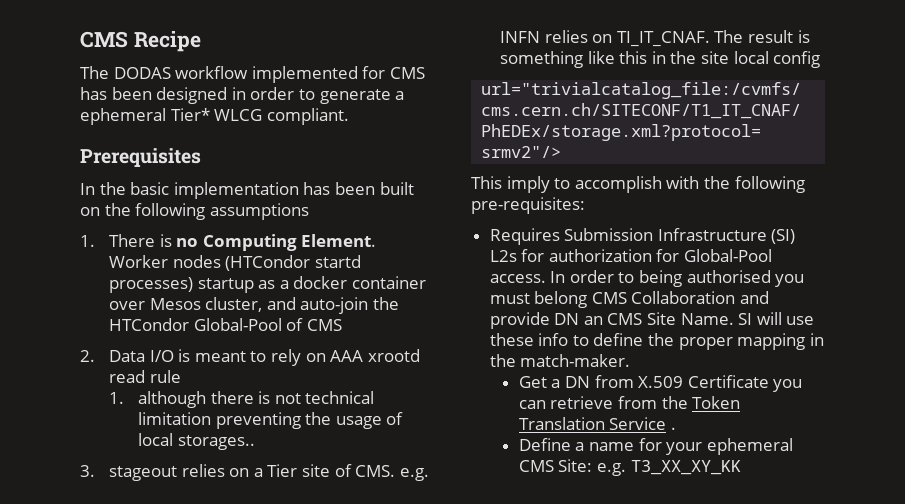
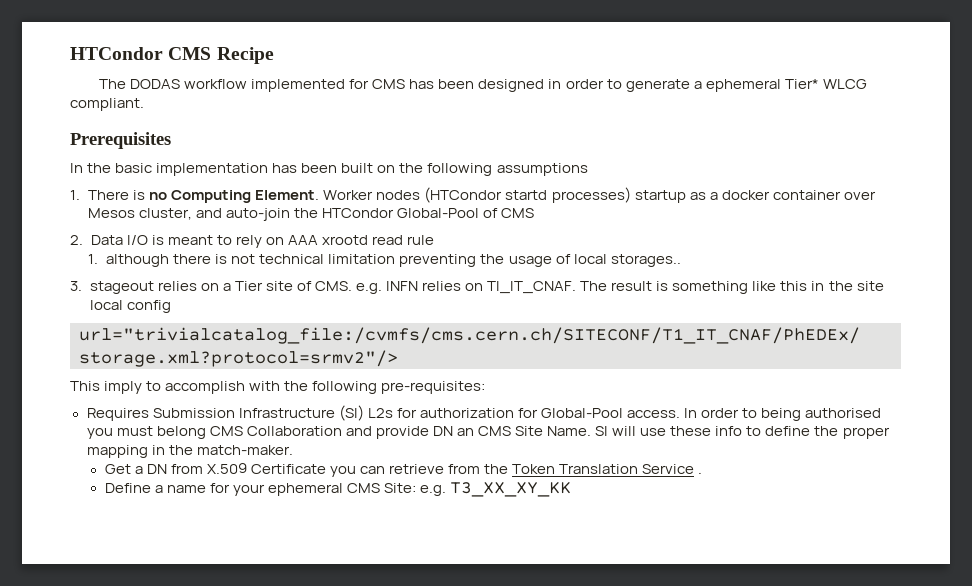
- CMS Recipe
+ HTCondor CMS Recipe

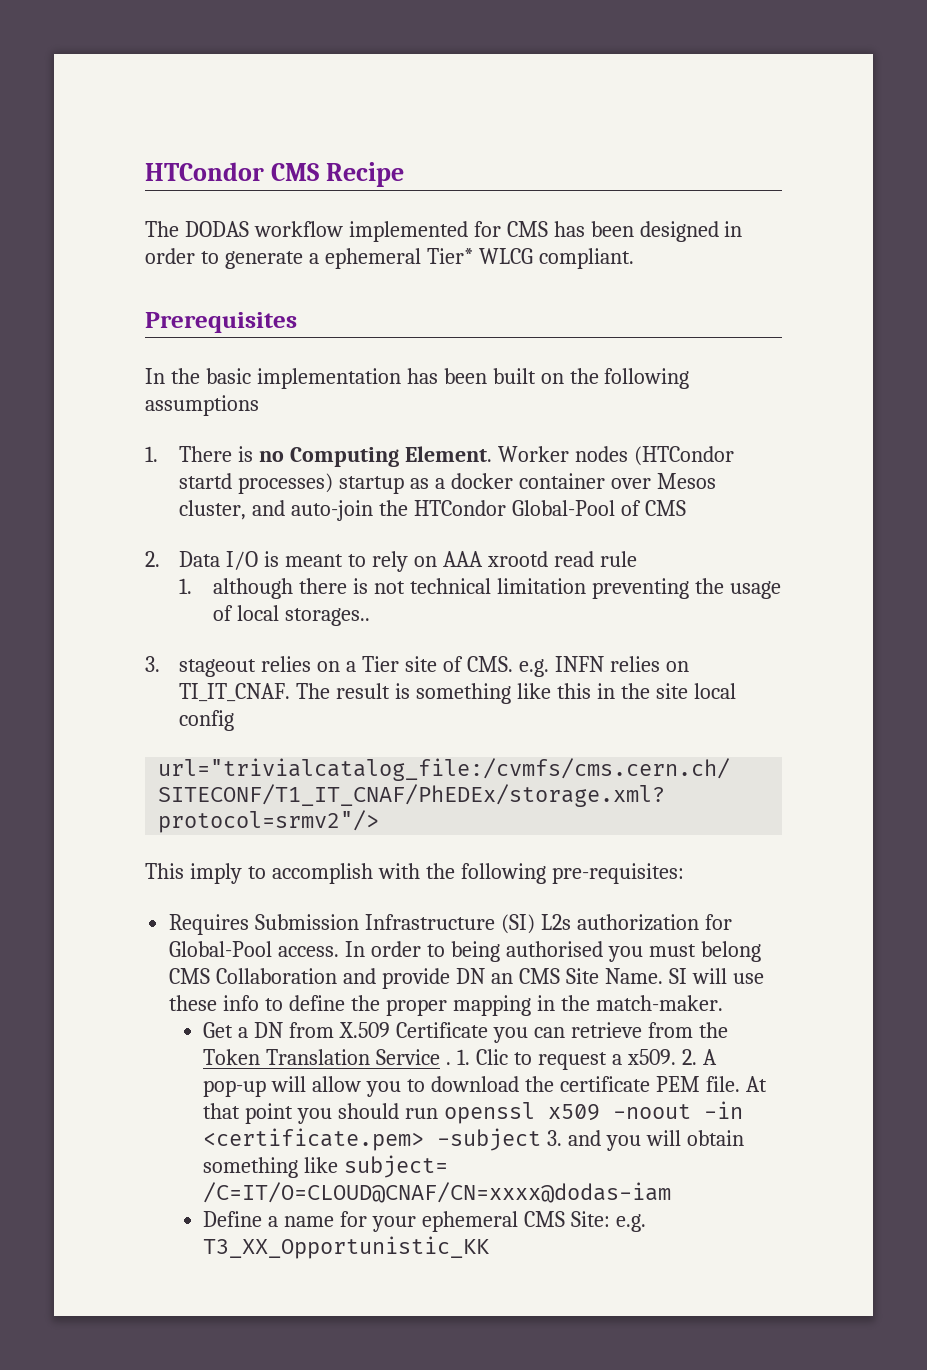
- Requires Submission Infrastructure (SI) L2s for authorization for Global-Pool access.
+ Requires Submission Infrastructure (SI) L2s authorization for Global-Pool access.
+ 1. Clic to request a x509. 2. A pop-up will allow you to download the certificate PEM file. At that point you should run openssl x509 -noout -in <certificate.pem> -subject 3. and you will obtain something like subject= /C=IT/O=CLOUD@CNAF/CN=xxxx@dodas-iam
- Define a name for your ephemeral CMS Site: e.g. T3_XX_XY_KK
+ Define a name for your ephemeral CMS Site: e.g. T3_XX_Opportunistic_KK

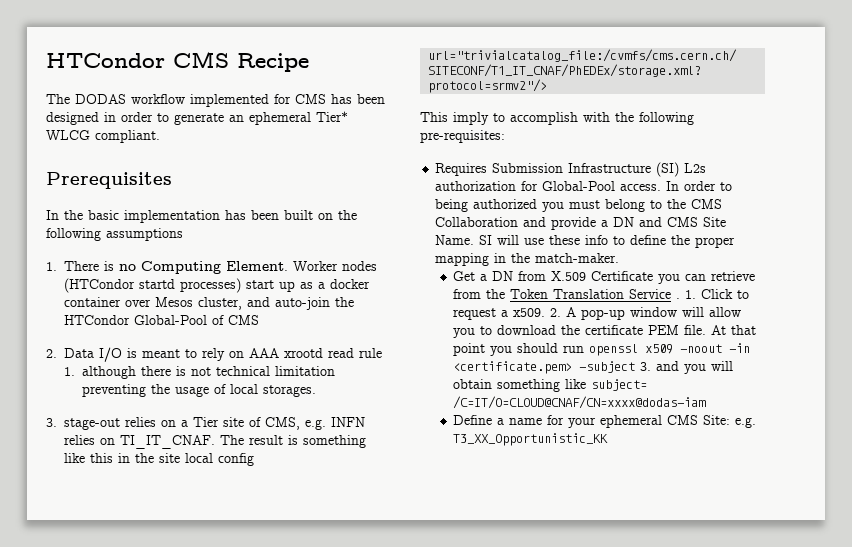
- The DODAS workflow implemented for CMS has been designed in order to generate a ephemeral Tier* WLCG compliant.
+ The DODAS workflow implemented for CMS has been designed in order to generate an ephemeral Tier* WLCG compliant.
- Worker nodes (HTCondor startd processes) startup as a docker container over Mesos cluster, and auto-join the HTCondor Global-Pool of CMS
+ Worker nodes (HTCondor startd processes) start up as a docker container over Mesos cluster, and auto-join the HTCondor Global-Pool of CMS
- 1. although there is not technical limitation preventing the usage of local storages..
- 3. stageout relies on a Tier site of CMS. e.g. INFN relies on TI_IT_CNAF.
+ 1. although there is not technical limitation preventing the usage of local storages.
+ 3. stage-out relies on a Tier site of CMS, e.g. INFN relies on TI_IT_CNAF.
- In order to being authorised you must belong CMS Collaboration and provide DN an CMS Site Name.
+ In order to being authorized you must belong to the CMS Collaboration and provide a DN and CMS Site Name.
- 1. Clic to request a x509.
+ 1. Click to request a x509.
- 2. A pop-up will allow you to download the certificate PEM file.
+ 2. A pop-up window will allow you to download the certificate PEM file.

